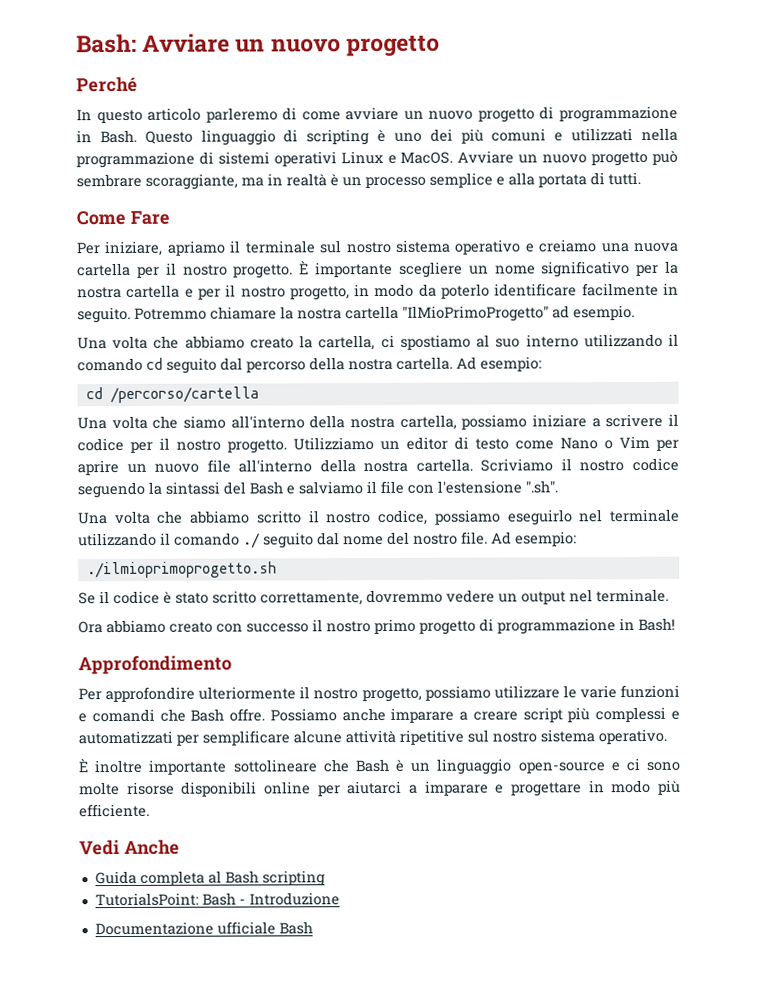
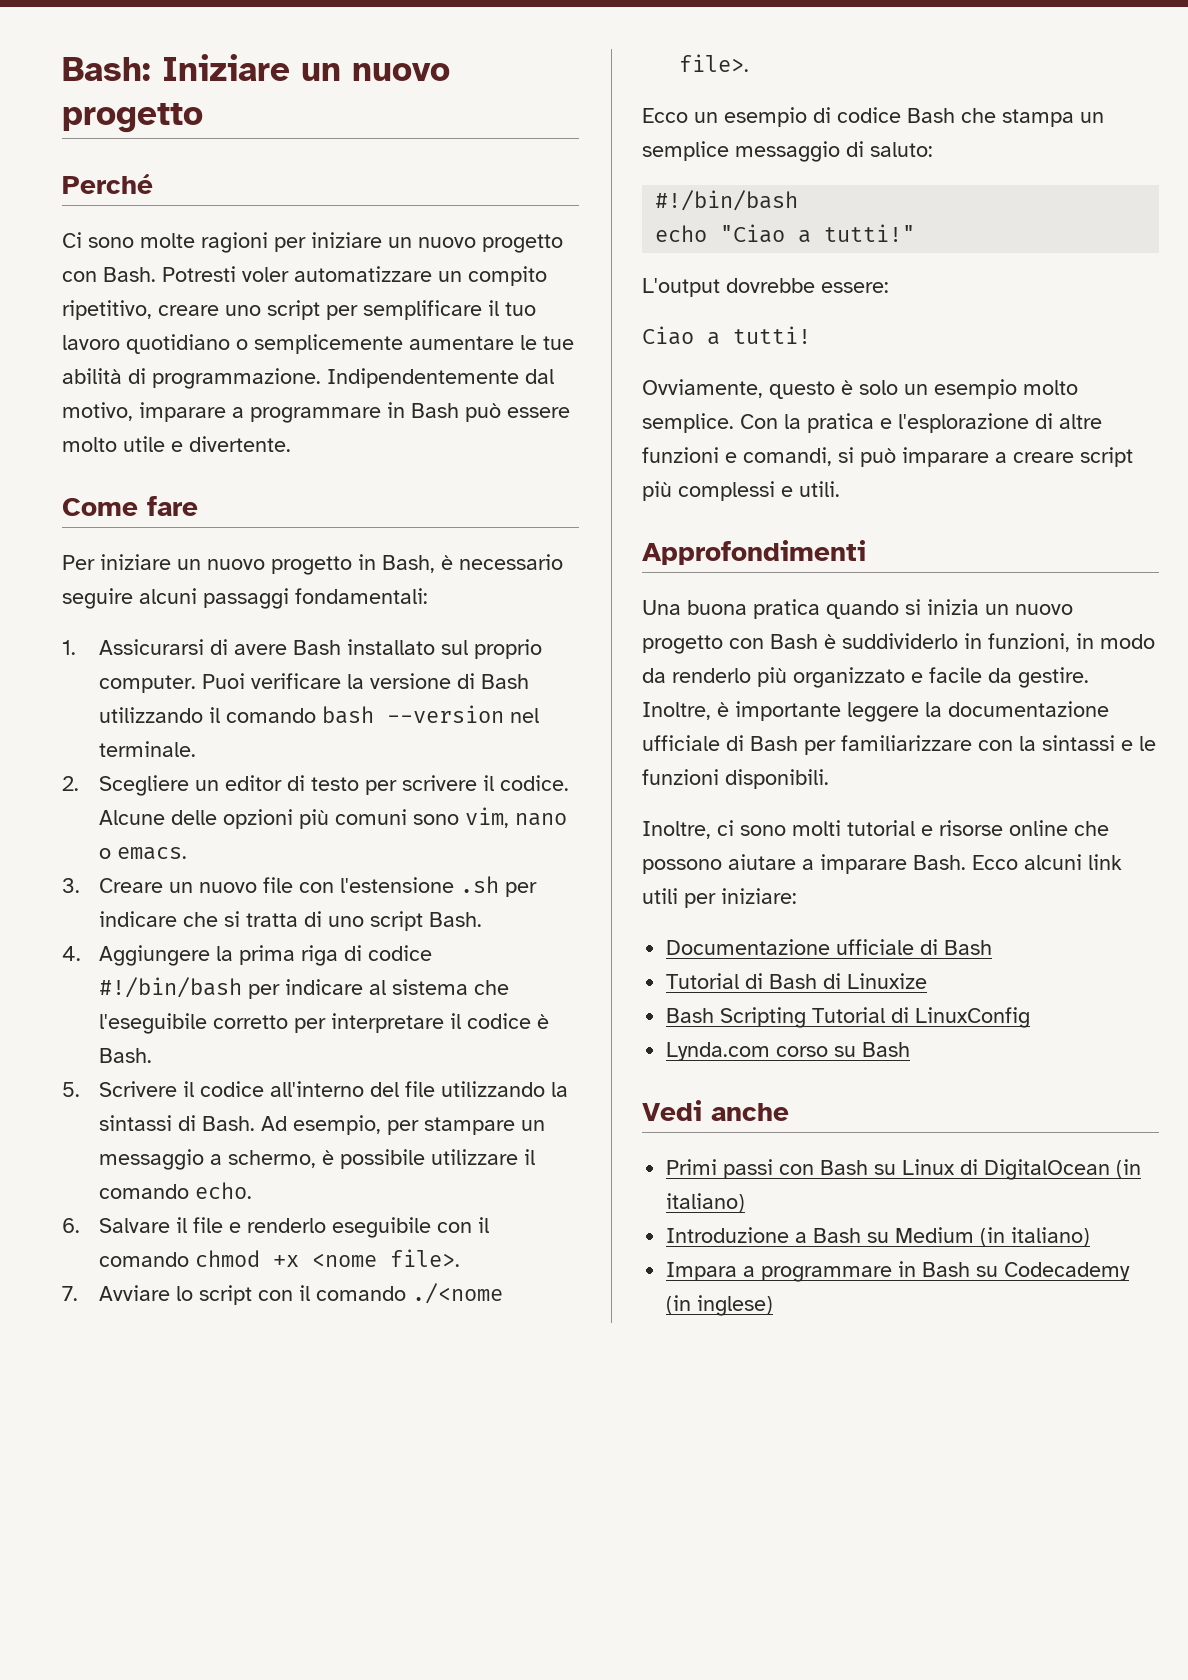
- Bash: Avviare un nuovo progetto
+ Bash: Iniziare un nuovo progetto
- In questo articolo parleremo di come avviare un nuovo progetto di programmazione in Bash. Questo linguaggio di scripting è uno dei più comuni e utilizzati nella programmazione di sistemi operativi Linux e MacOS. Avviare un nuovo progetto può sembrare scoraggiante, ma in realtà è un processo semplice e alla portata di tutti.
- Come Fare
- Per iniziare, apriamo il terminale sul nostro sistema operativo e creiamo una nuova cartella per il nostro progetto. È importante scegliere un nome significativo per la nostra cartella e per il nostro progetto, in modo da poterlo identificare facilmente in seguito. Potremmo chiamare la nostra cartella "IlMioPrimoProgetto" ad esempio.
- Una volta che abbiamo creato la cartella, ci spostiamo al suo interno utilizzando il comando cd seguito dal percorso della nostra cartella. Ad esempio:
- cd /percorso/cartella
- Una volta che siamo all'interno della nostra cartella, possiamo iniziare a scrivere il codice per il nostro progetto. Utilizziamo un editor di testo come Nano o Vim per aprire un nuovo file all'interno della nostra cartella. Scriviamo il nostro codice seguendo la sintassi del Bash e salviamo il file con l'estensione ".sh".
- Una volta che abbiamo scritto il nostro codice, possiamo eseguirlo nel terminale utilizzando il comando ./ seguito dal nome del nostro file. Ad esempio:
- ./ilmioprimoprogetto.sh
- Se il codice è stato scritto correttamente, dovremmo vedere un output nel terminale.
- Ora abbiamo creato con successo il nostro primo progetto di programmazione in Bash!
- Approfondimento
- Per approfondire ulteriormente il nostro progetto, possiamo utilizzare le varie funzioni e comandi che Bash offre. Possiamo anche imparare a creare script più complessi e automatizzati per semplificare alcune attività ripetitive sul nostro sistema operativo.
- È inoltre importante sottolineare che Bash è un linguaggio open-source e ci sono molte risorse disponibili online per aiutarci a imparare e progettare in modo più efficiente.
- Vedi Anche
- Guida completa al Bash scripting
- TutorialsPoint: Bash - Introduzione
+ Ci sono molte ragioni per iniziare un nuovo progetto con Bash. Potresti voler automatizzare un compito ripetitivo, creare uno script per semplificare il tuo lavoro quotidiano o semplicemente aumentare le tue abilità di programmazione. Indipendentemente dal motivo, imparare a programmare in Bash può essere molto utile e divertente.
+ Come fare
+ Per iniziare un nuovo progetto in Bash, è necessario seguire alcuni passaggi fondamentali:
+ 1. Assicurarsi di avere Bash installato sul proprio computer. Puoi verificare la versione di Bash utilizzando il comando bash --version nel terminale.
+ 2. Scegliere un editor di testo per scrivere il codice. Alcune delle opzioni più comuni sono vim, nano o emacs.
+ 3. Creare un nuovo file con l'estensione .sh per indicare che si tratta di uno script Bash.
+ 4. Aggiungere la prima riga di codice #!/bin/bash per indicare al sistema che l'eseguibile corretto per interpretare il codice è Bash.
+ 5. Scrivere il codice all'interno del file utilizzando la sintassi di Bash. Ad esempio, per stampare un messaggio a schermo, è possibile utilizzare il comando echo.
+ 6. Salvare il file e renderlo eseguibile con il comando chmod +x <nome file>.
+ 7. Avviare lo script con il comando ./<nome file>.
+ Ecco un esempio di codice Bash che stampa un semplice messaggio di saluto:
+ #!/bin/bash
+ echo "Ciao a tutti!"
+ L'output dovrebbe essere:
+ Ciao a tutti!
+ Ovviamente, questo è solo un esempio molto semplice. Con la pratica e l'esplorazione di altre funzioni e comandi, si può imparare a creare script più complessi e utili.
+ Approfondimenti
+ Una buona pratica quando si inizia un nuovo progetto con Bash è suddividerlo in funzioni, in modo da renderlo più organizzato e facile da gestire. Inoltre, è importante leggere la documentazione ufficiale di Bash per familiarizzare con la sintassi e le funzioni disponibili.
+ Inoltre, ci sono molti tutorial e risorse online che possono aiutare a imparare Bash. Ecco alcuni link utili per iniziare:
- Documentazione ufficiale Bash
+ Documentazione ufficiale di Bash
+ Tutorial di Bash di Linuxize
+ Bash Scripting Tutorial di LinuxConfig
+ Lynda.com corso su Bash
+ Vedi anche
+ Primi passi con Bash su Linux di DigitalOcean (in italiano)
+ Introduzione a Bash su Medium (in italiano)
+ Impara a programmare in Bash su Codecademy (in inglese)

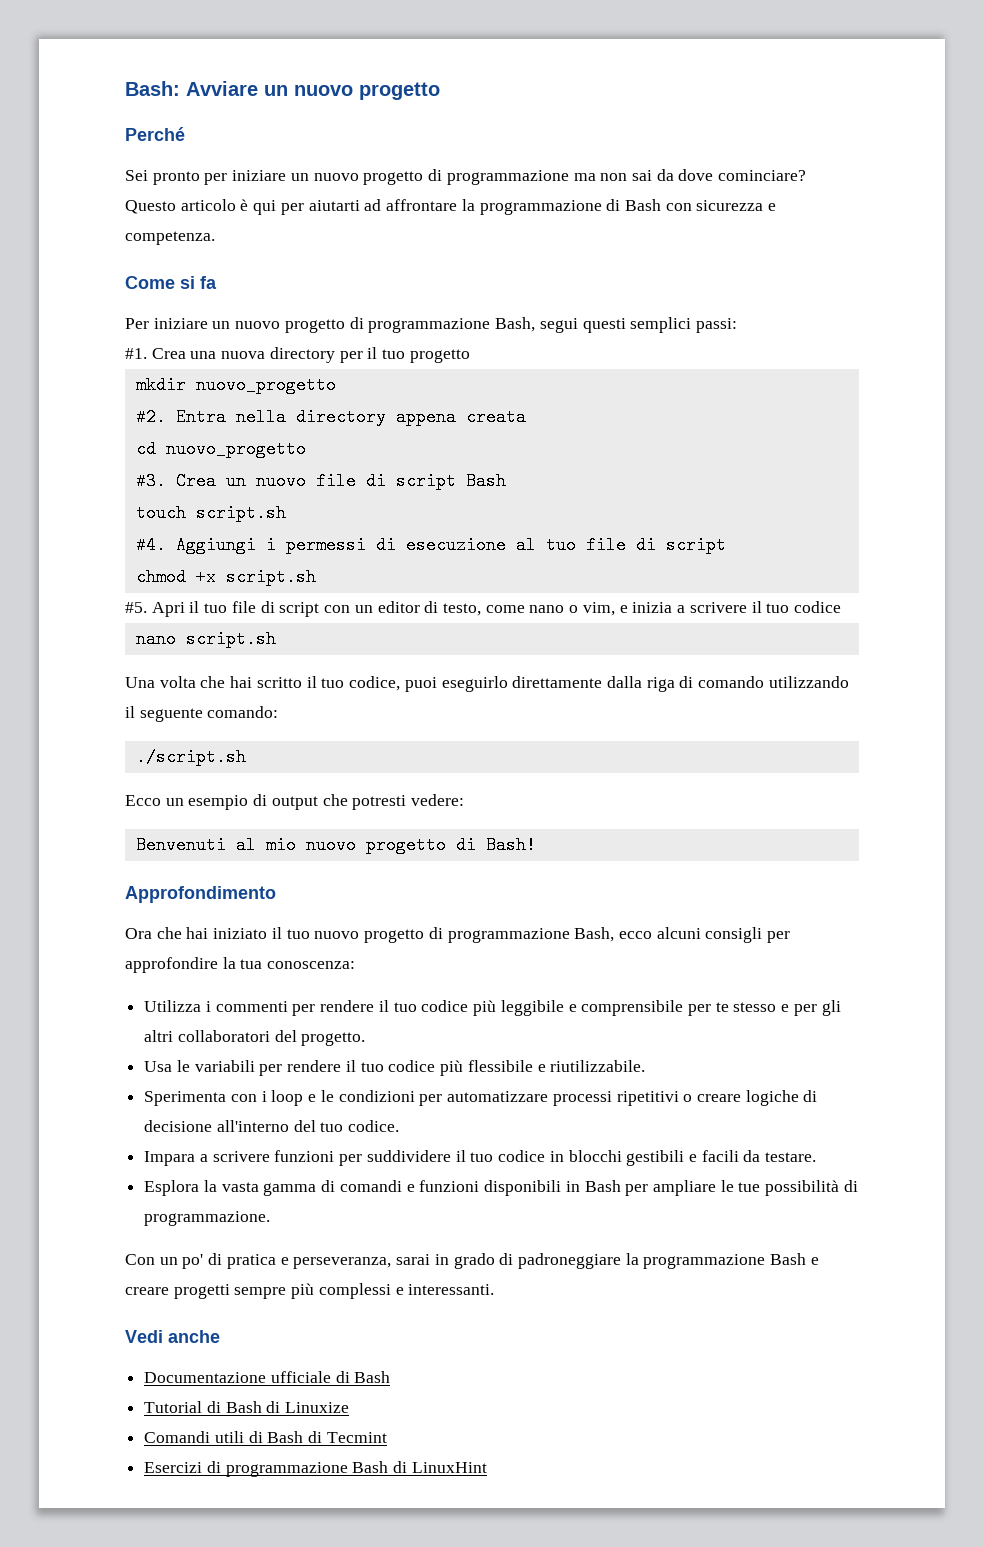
- Bash: Iniziare un nuovo progetto
+ Bash: Avviare un nuovo progetto
- Ci sono molte ragioni per iniziare un nuovo progetto con Bash. Potresti voler automatizzare un compito ripetitivo, creare uno script per semplificare il tuo lavoro quotidiano o semplicemente aumentare le tue abilità di programmazione. Indipendentemente dal motivo, imparare a programmare in Bash può essere molto utile e divertente.
+ Sei pronto per iniziare un nuovo progetto di programmazione ma non sai da dove cominciare? Questo articolo è qui per aiutarti ad affrontare la programmazione di Bash con sicurezza e competenza.
- Come fare
+ Come si fa
- Per iniziare un nuovo progetto in Bash, è necessario seguire alcuni passaggi fondamentali:
- 1. Assicurarsi di avere Bash installato sul proprio computer. Puoi verificare la versione di Bash utilizzando il comando bash --version nel terminale.
- 2. Scegliere un editor di testo per scrivere il codice. Alcune delle opzioni più comuni sono vim, nano o emacs.
- 3. Creare un nuovo file con l'estensione .sh per indicare che si tratta di uno script Bash.
- 4. Aggiungere la prima riga di codice #!/bin/bash per indicare al sistema che l'eseguibile corretto per interpretare il codice è Bash.
- 5. Scrivere il codice all'interno del file utilizzando la sintassi di Bash. Ad esempio, per stampare un messaggio a schermo, è possibile utilizzare il comando echo.
- 6. Salvare il file e renderlo eseguibile con il comando chmod +x <nome file>.
- 7. Avviare lo script con il comando ./<nome file>.
- Ecco un esempio di codice Bash che stampa un semplice messaggio di saluto:
- #!/bin/bash
- echo "Ciao a tutti!"
- L'output dovrebbe essere:
- Ciao a tutti!
- Ovviamente, questo è solo un esempio molto semplice. Con la pratica e l'esplorazione di altre funzioni e comandi, si può imparare a creare script più complessi e utili.
- Approfondimenti
- Una buona pratica quando si inizia un nuovo progetto con Bash è suddividerlo in funzioni, in modo da renderlo più organizzato e facile da gestire. Inoltre, è importante leggere la documentazione ufficiale di Bash per familiarizzare con la sintassi e le funzioni disponibili.
- Inoltre, ci sono molti tutorial e risorse online che possono aiutare a imparare Bash. Ecco alcuni link utili per iniziare:
+ Per iniziare un nuovo progetto di programmazione Bash, segui questi semplici passi:
+ #1. Crea una nuova directory per il tuo progetto
+ mkdir nuovo_progetto
+ #2. Entra nella directory appena creata
+ cd nuovo_progetto
+ #3. Crea un nuovo file di script Bash
+ touch script.sh
+ #4. Aggiungi i permessi di esecuzione al tuo file di script
+ chmod +x script.sh
+ #5. Apri il tuo file di script con un editor di testo, come nano o vim, e inizia a scrivere il tuo codice
+ nano script.sh
+ Una volta che hai scritto il tuo codice, puoi eseguirlo direttamente dalla riga di comando utilizzando il seguente comando:
+ ./script.sh
+ Ecco un esempio di output che potresti vedere:
+ Benvenuti al mio nuovo progetto di Bash!
+ Approfondimento
+ Ora che hai iniziato il tuo nuovo progetto di programmazione Bash, ecco alcuni consigli per approfondire la tua conoscenza:
+ Utilizza i commenti per rendere il tuo codice più leggibile e comprensibile per te stesso e per gli altri collaboratori del progetto.
+ Usa le variabili per rendere il tuo codice più flessibile e riutilizzabile.
+ Sperimenta con i loop e le condizioni per automatizzare processi ripetitivi o creare logiche di decisione all'interno del tuo codice.
+ Impara a scrivere funzioni per suddividere il tuo codice in blocchi gestibili e facili da testare.
+ Esplora la vasta gamma di comandi e funzioni disponibili in Bash per ampliare le tue possibilità di programmazione.
+ Con un po' di pratica e perseveranza, sarai in grado di padroneggiare la programmazione Bash e creare progetti sempre più complessi e interessanti.
+ Vedi anche
- Bash Scripting Tutorial di LinuxConfig
- Lynda.com corso su Bash
- Vedi anche
- Primi passi con Bash su Linux di DigitalOcean (in italiano)
- Introduzione a Bash su Medium (in italiano)
- Impara a programmare in Bash su Codecademy (in inglese)
+ Comandi utili di Bash di Tecmint
+ Esercizi di programmazione Bash di LinuxHint

